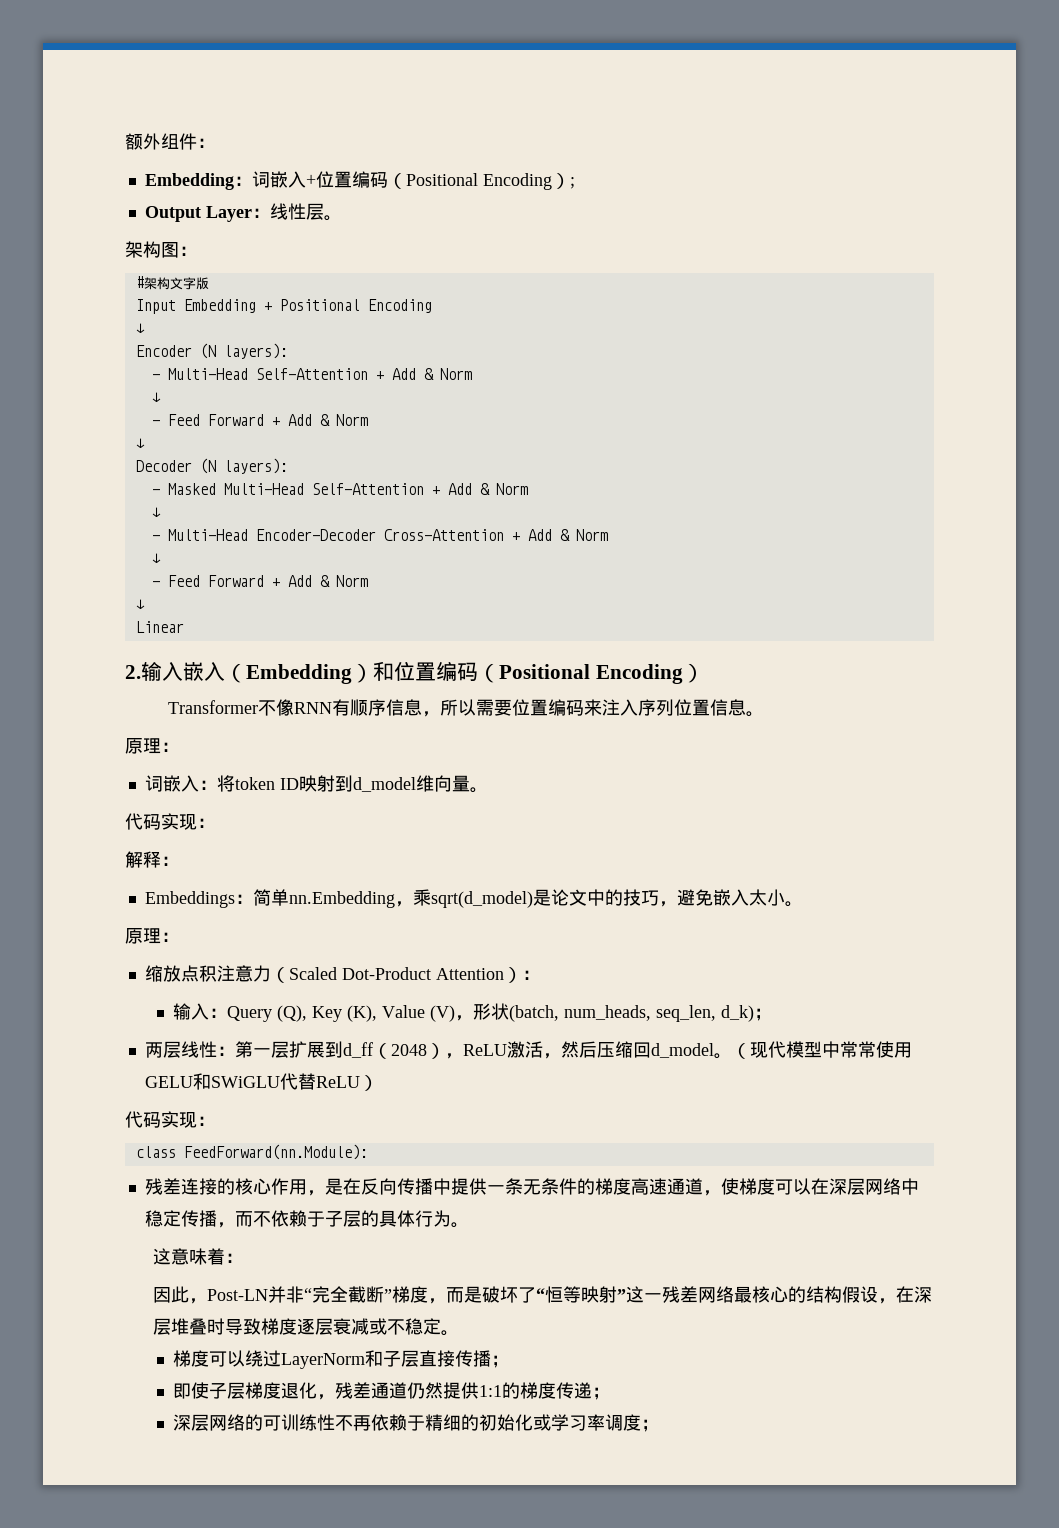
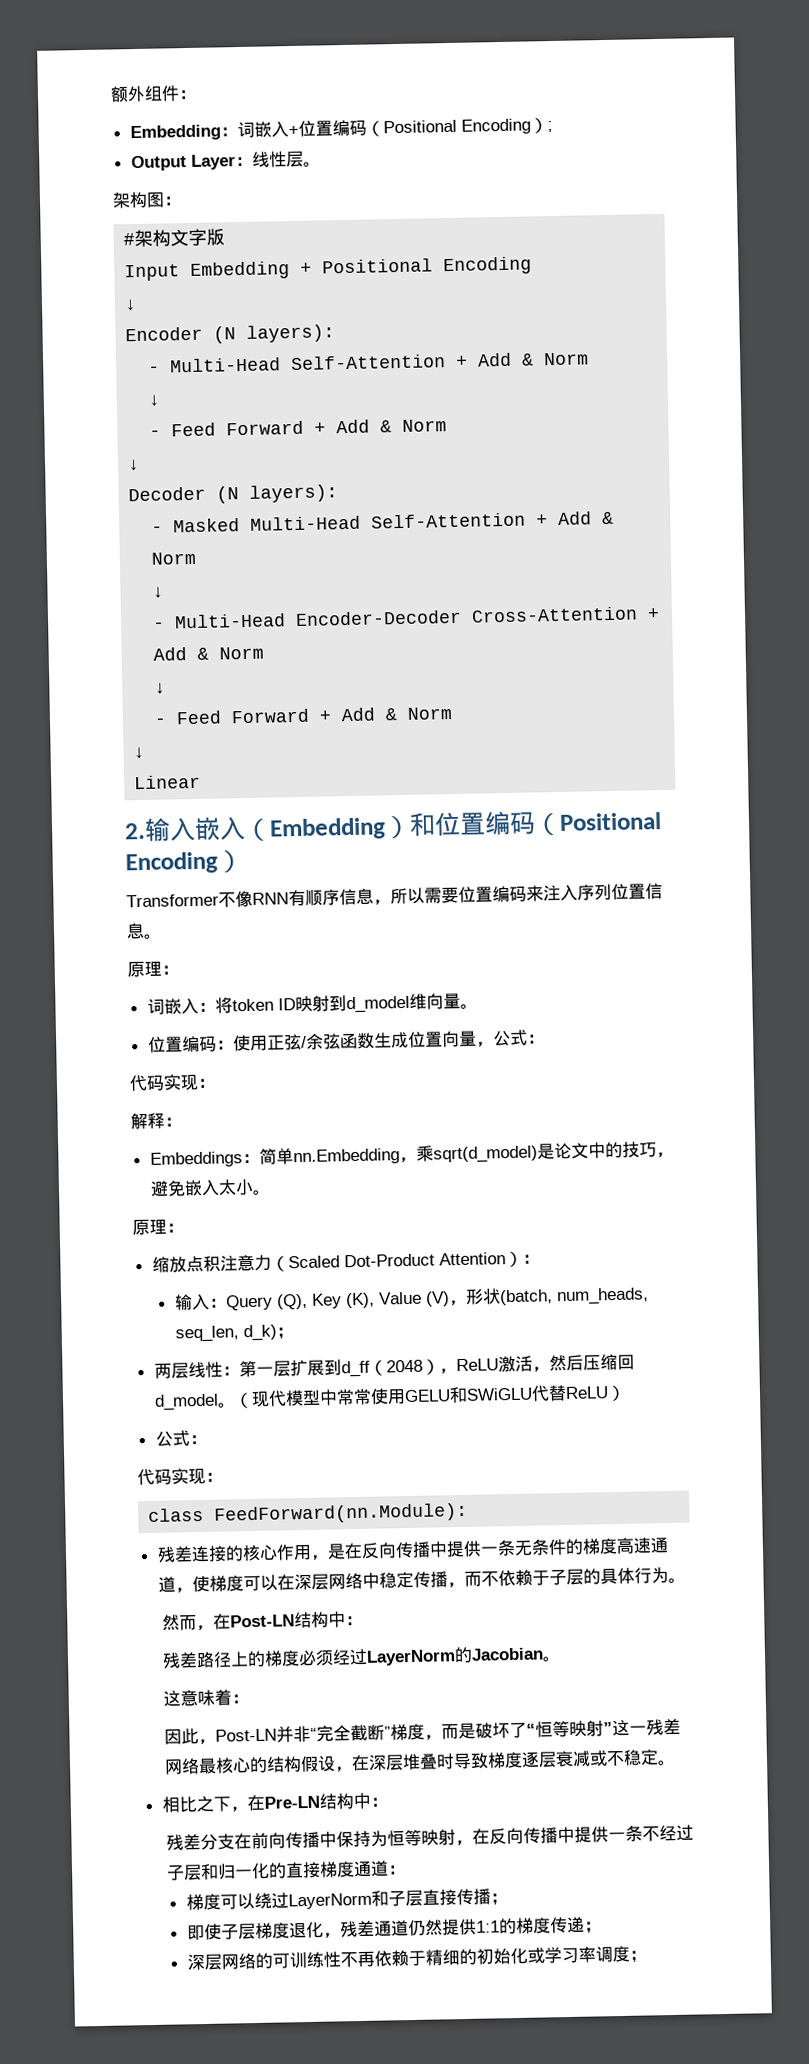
+ 位置编码：使用正弦/余弦函数生成位置向量，公式：
  （现代模型中常常使用GELU和SWiGLU代替ReLU）
+ 公式：
+ 然而，在Post-LN结构中：
+ 残差路径上的梯度必须经过LayerNorm的Jacobian。
+ 相比之下，在Pre-LN结构中：
+ 残差分支在前向传播中保持为恒等映射，在反向传播中提供一条不经过子层和归一化的直接梯度通道：

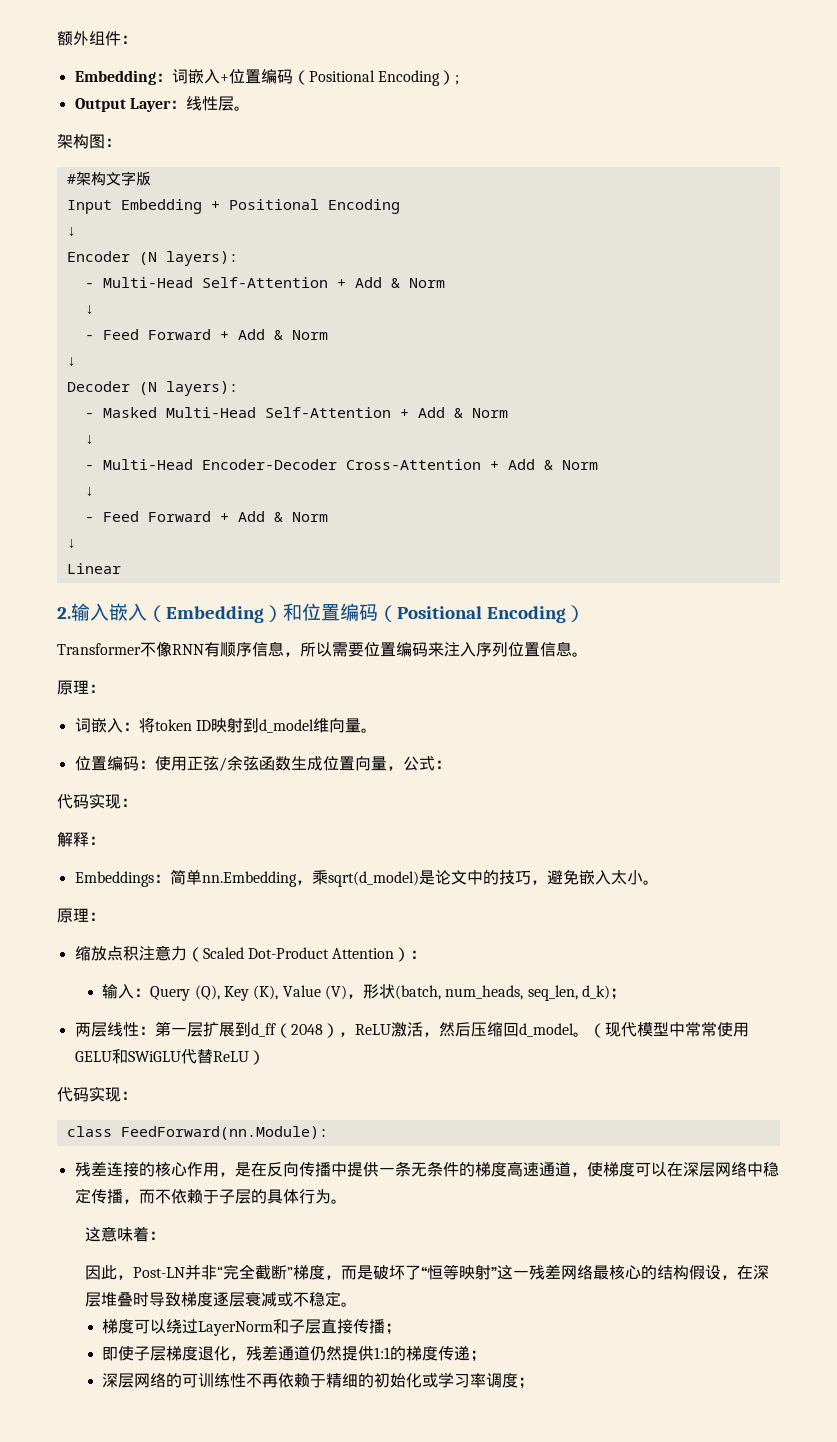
  （现代模型中常常使用GELU和SWiGLU代替ReLU）
- 公式：
- 然而，在Post-LN结构中：
- 残差路径上的梯度必须经过LayerNorm的Jacobian。
- 相比之下，在Pre-LN结构中：
- 残差分支在前向传播中保持为恒等映射，在反向传播中提供一条不经过子层和归一化的直接梯度通道：

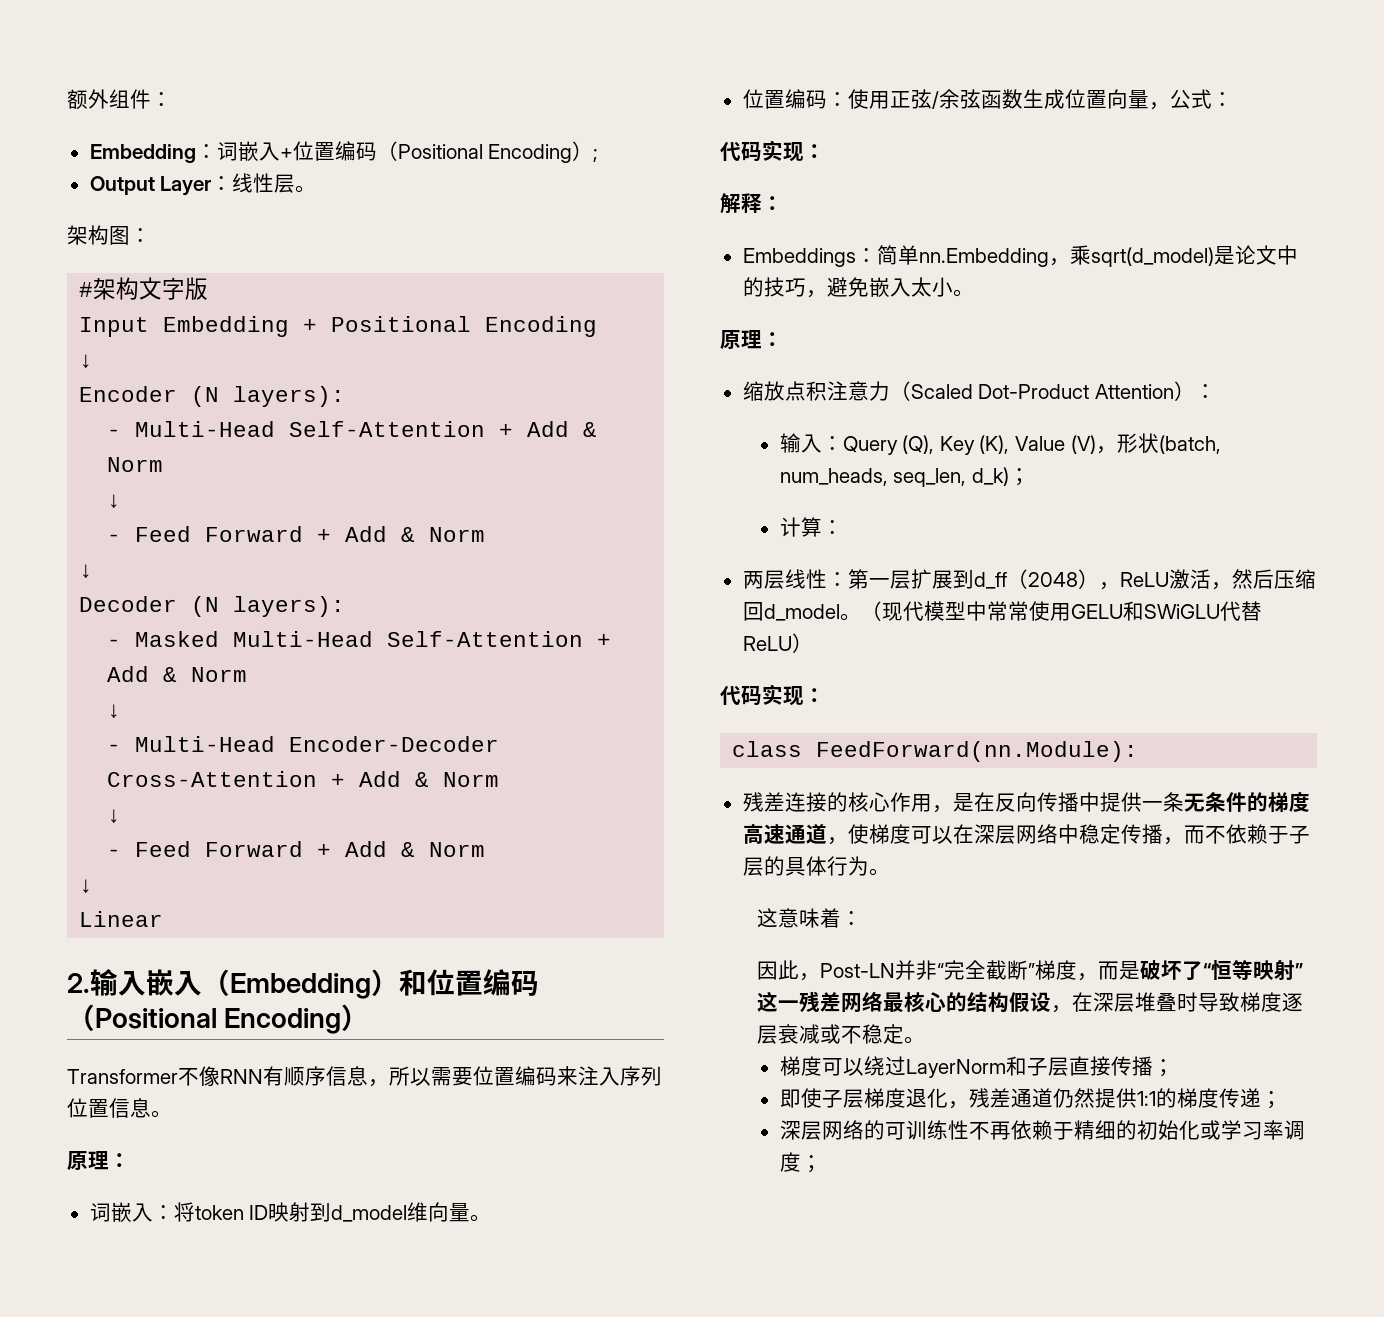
+ 计算：

